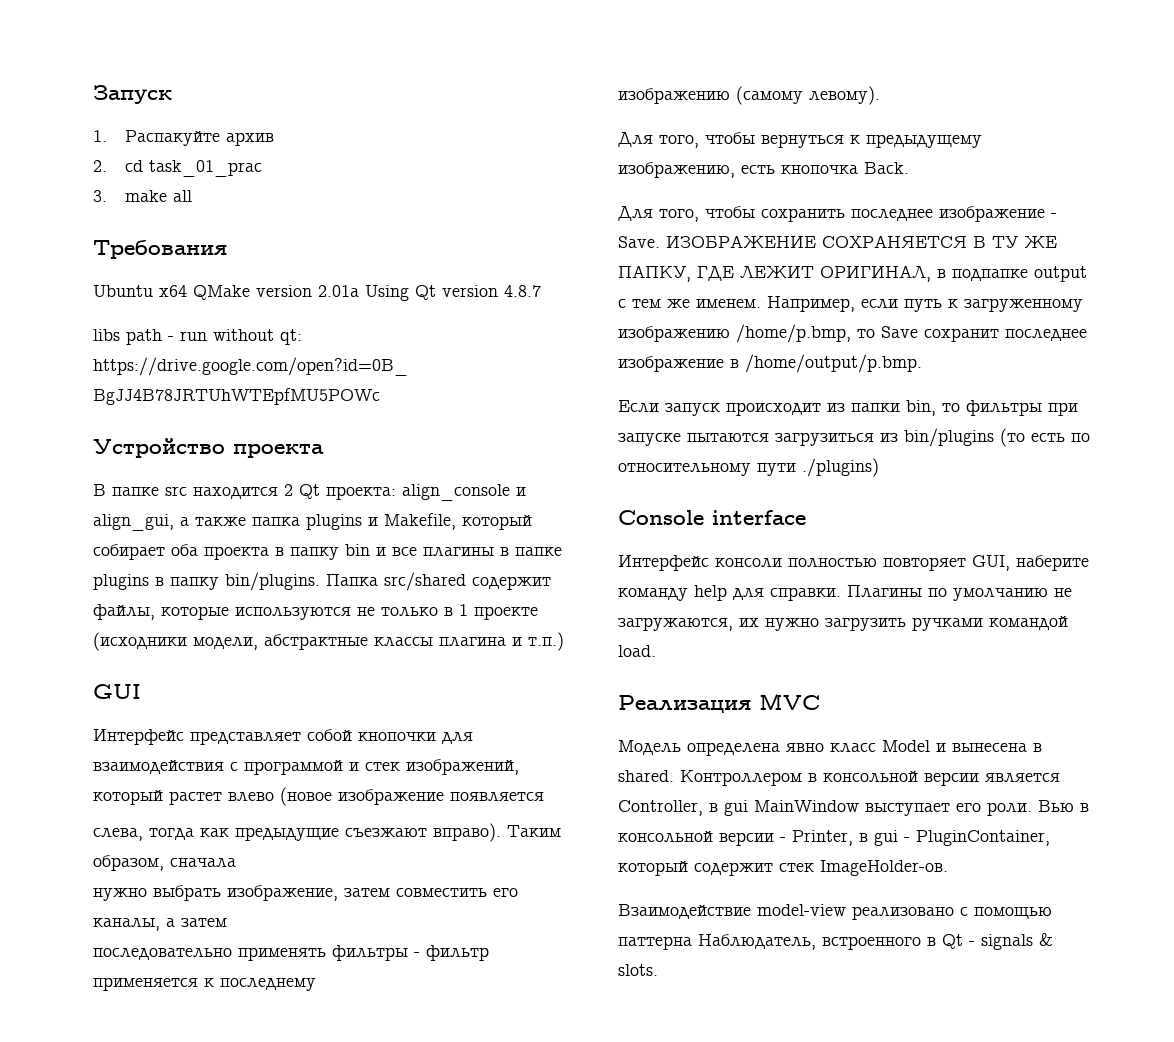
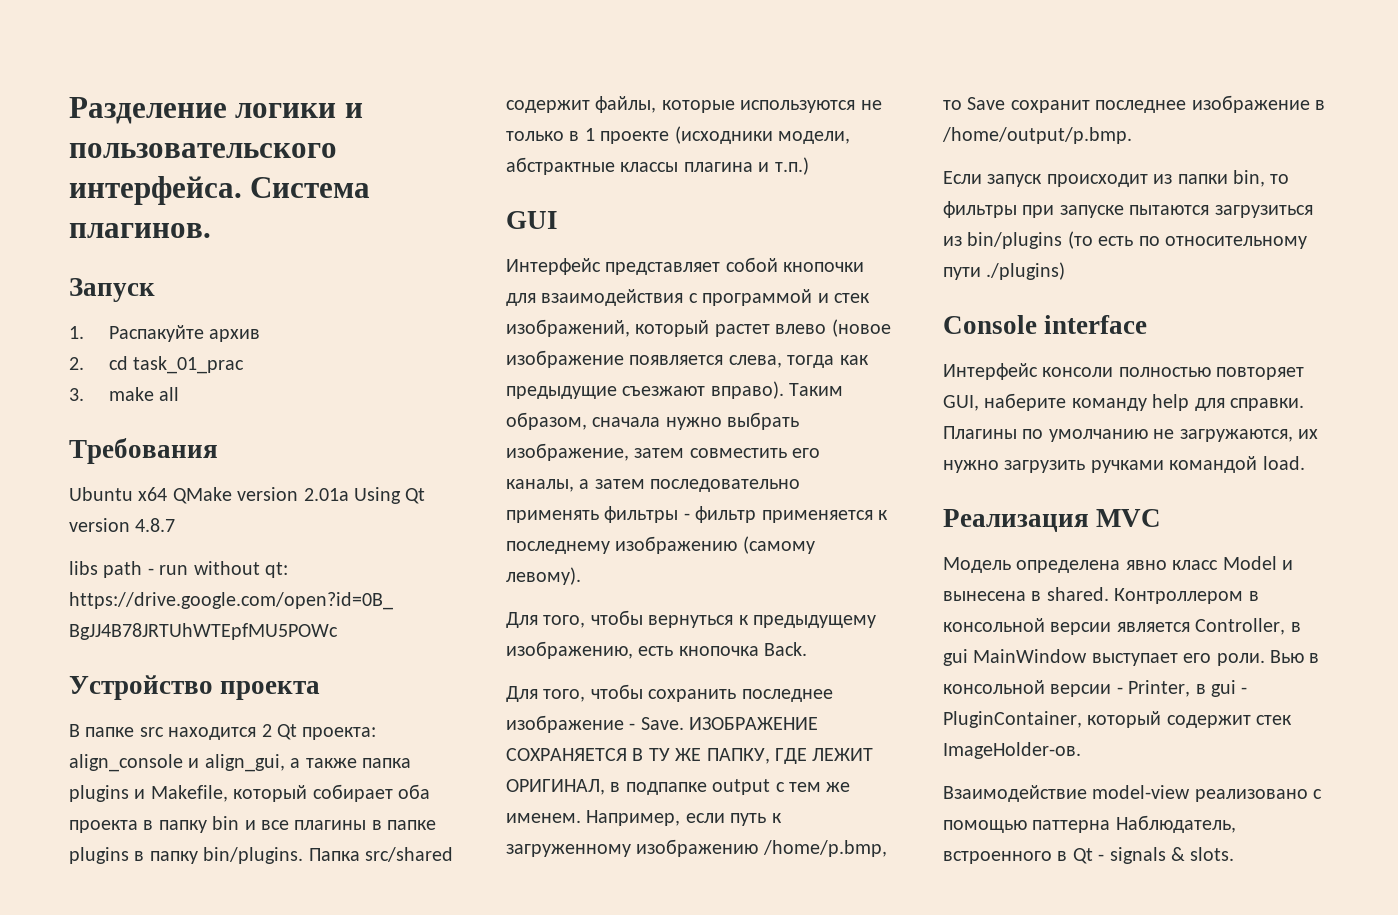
+ Разделение логики и пользовательского интерфейса. Система плагинов.
- Интерфейс представляет собой кнопочки для взаимодействия с программой и стек изображений, который растет влево (новое изображение появляется
- слева, тогда как предыдущие съезжают вправо).
+ Интерфейс представляет собой кнопочки для взаимодействия с программой и стек изображений, который растет влево (новое изображение появляется слева, тогда как предыдущие съезжают вправо).
- Таким образом, сначала
- нужно выбрать изображение, затем совместить его каналы, а затем
- последовательно применять фильтры - фильтр применяется к последнему
- изображению (самому левому).
+ Таким образом, сначала нужно выбрать изображение, затем совместить его каналы, а затем последовательно применять фильтры - фильтр применяется к последнему изображению (самому левому).

